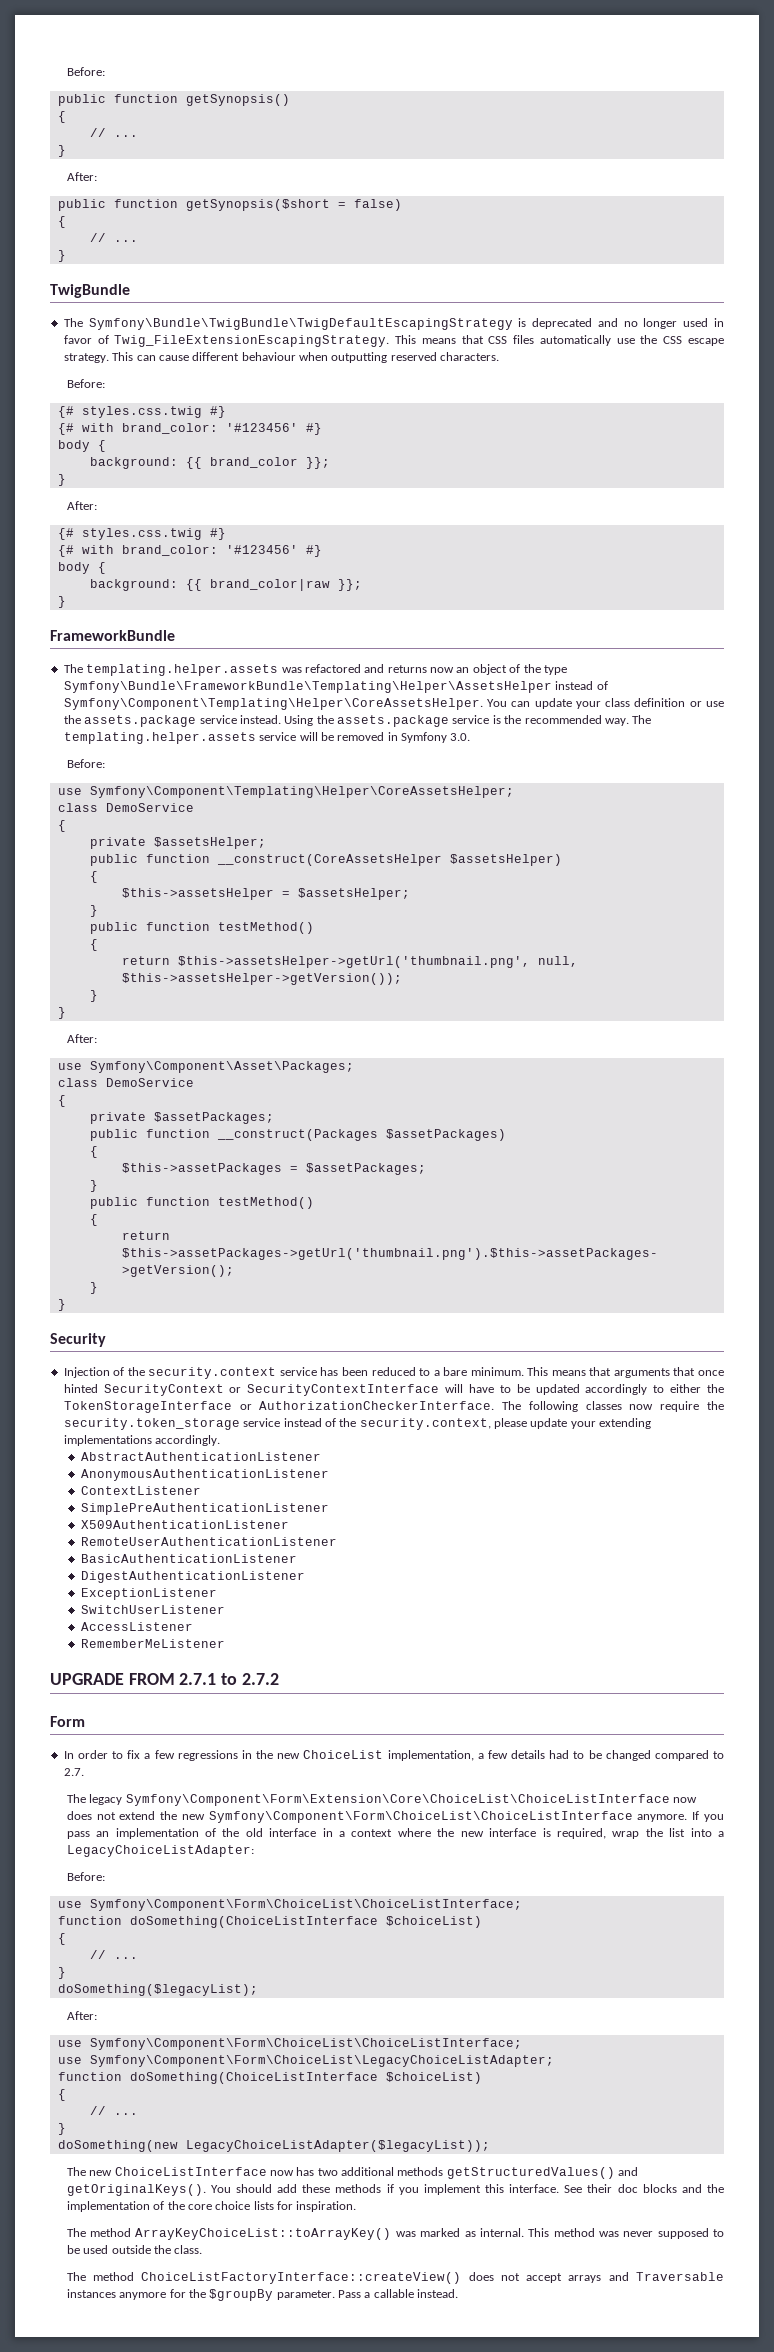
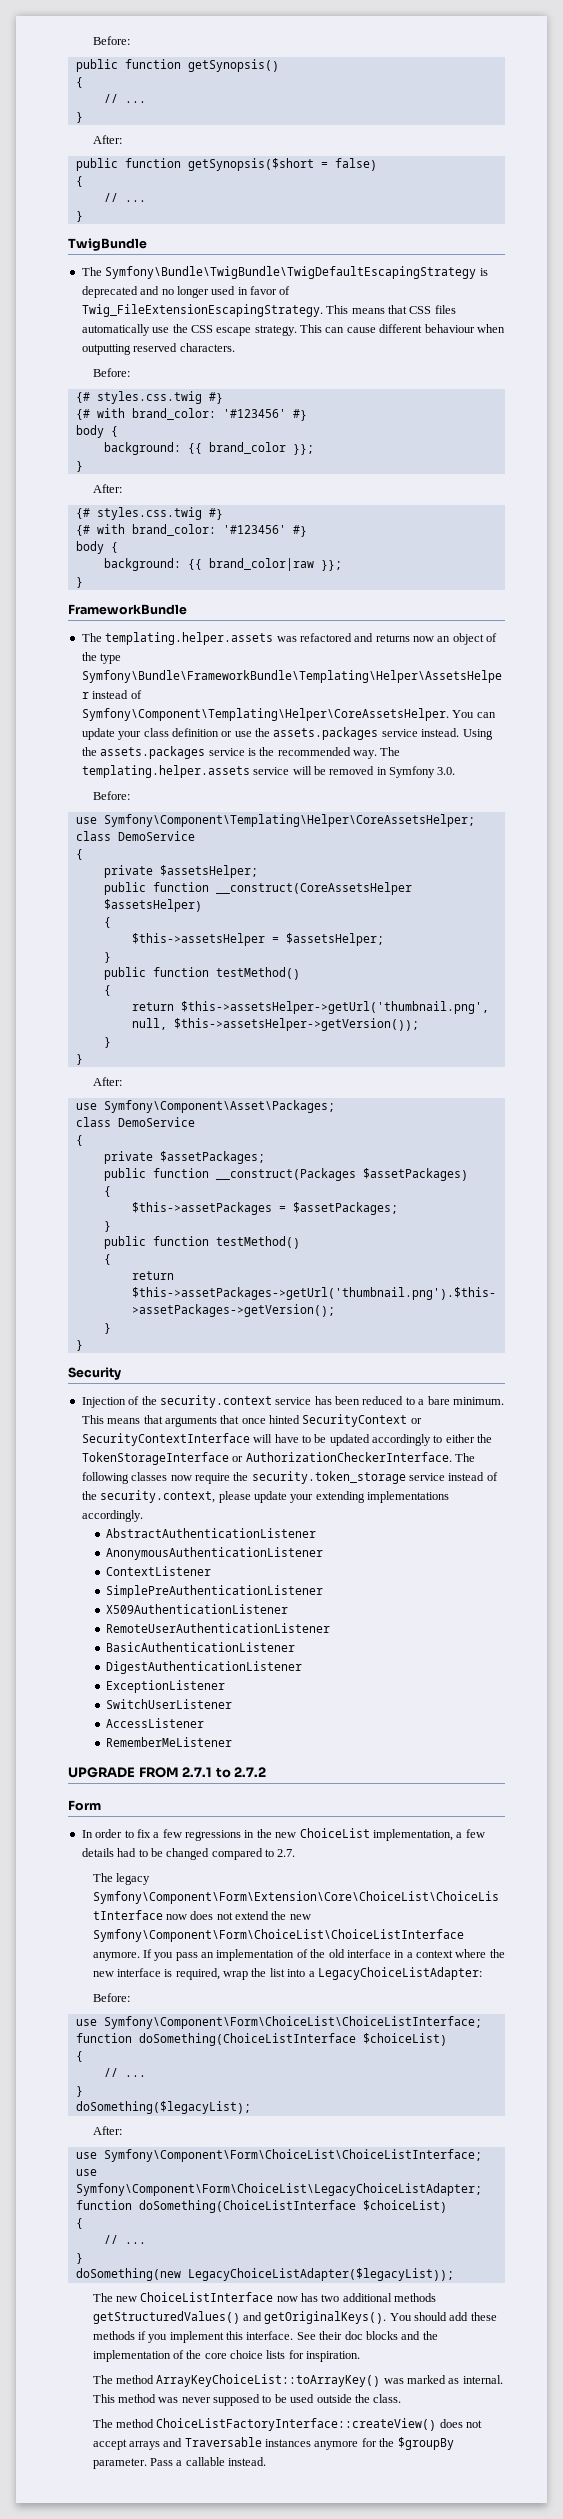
- You can update your class definition or use the assets.package service instead.
+ You can update your class definition or use the assets.packages service instead.
- Using the assets.package service is the recommended way.
+ Using the assets.packages service is the recommended way.

